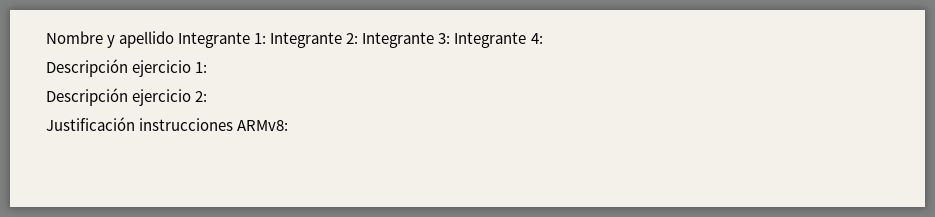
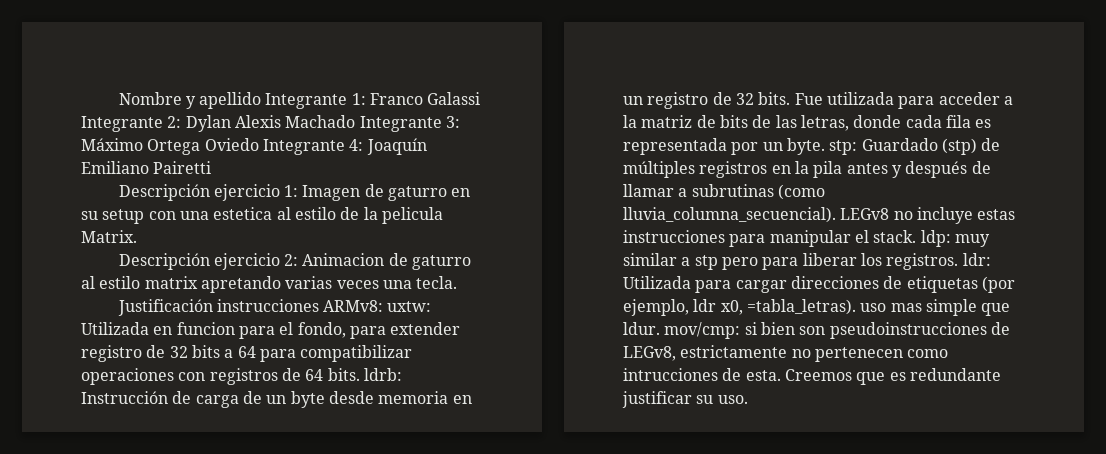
- Nombre y apellido Integrante 1: Integrante 2: Integrante 3: Integrante 4:
+ Nombre y apellido Integrante 1: Franco Galassi Integrante 2: Dylan Alexis Machado Integrante 3: Máximo Ortega Oviedo Integrante 4: Joaquín Emiliano Pairetti
- Descripción ejercicio 1:
- Descripción ejercicio 2:
- Justificación instrucciones ARMv8:
+ Descripción ejercicio 1: Imagen de gaturro en su setup con una estetica al estilo de la pelicula Matrix.
+ Descripción ejercicio 2: Animacion de gaturro al estilo matrix apretando varias veces una tecla.
+ Justificación instrucciones ARMv8: uxtw: Utilizada en funcion para el fondo, para extender registro de 32 bits a 64 para compatibilizar operaciones con registros de 64 bits. ldrb: Instrucción de carga de un byte desde memoria en un registro de 32 bits. Fue utilizada para acceder a la matriz de bits de las letras, donde cada fila es representada por un byte. stp: Guardado (stp) de múltiples registros en la pila antes y después de llamar a subrutinas (como lluvia_columna_secuencial). LEGv8 no incluye estas instrucciones para manipular el stack. ldp: muy similar a stp pero para liberar los registros. ldr: Utilizada para cargar direcciones de etiquetas (por ejemplo, ldr x0, =tabla_letras). uso mas simple que ldur. mov/cmp: si bien son pseudoinstrucciones de LEGv8, estrictamente no pertenecen como intrucciones de esta. Creemos que es redundante justificar su uso.

